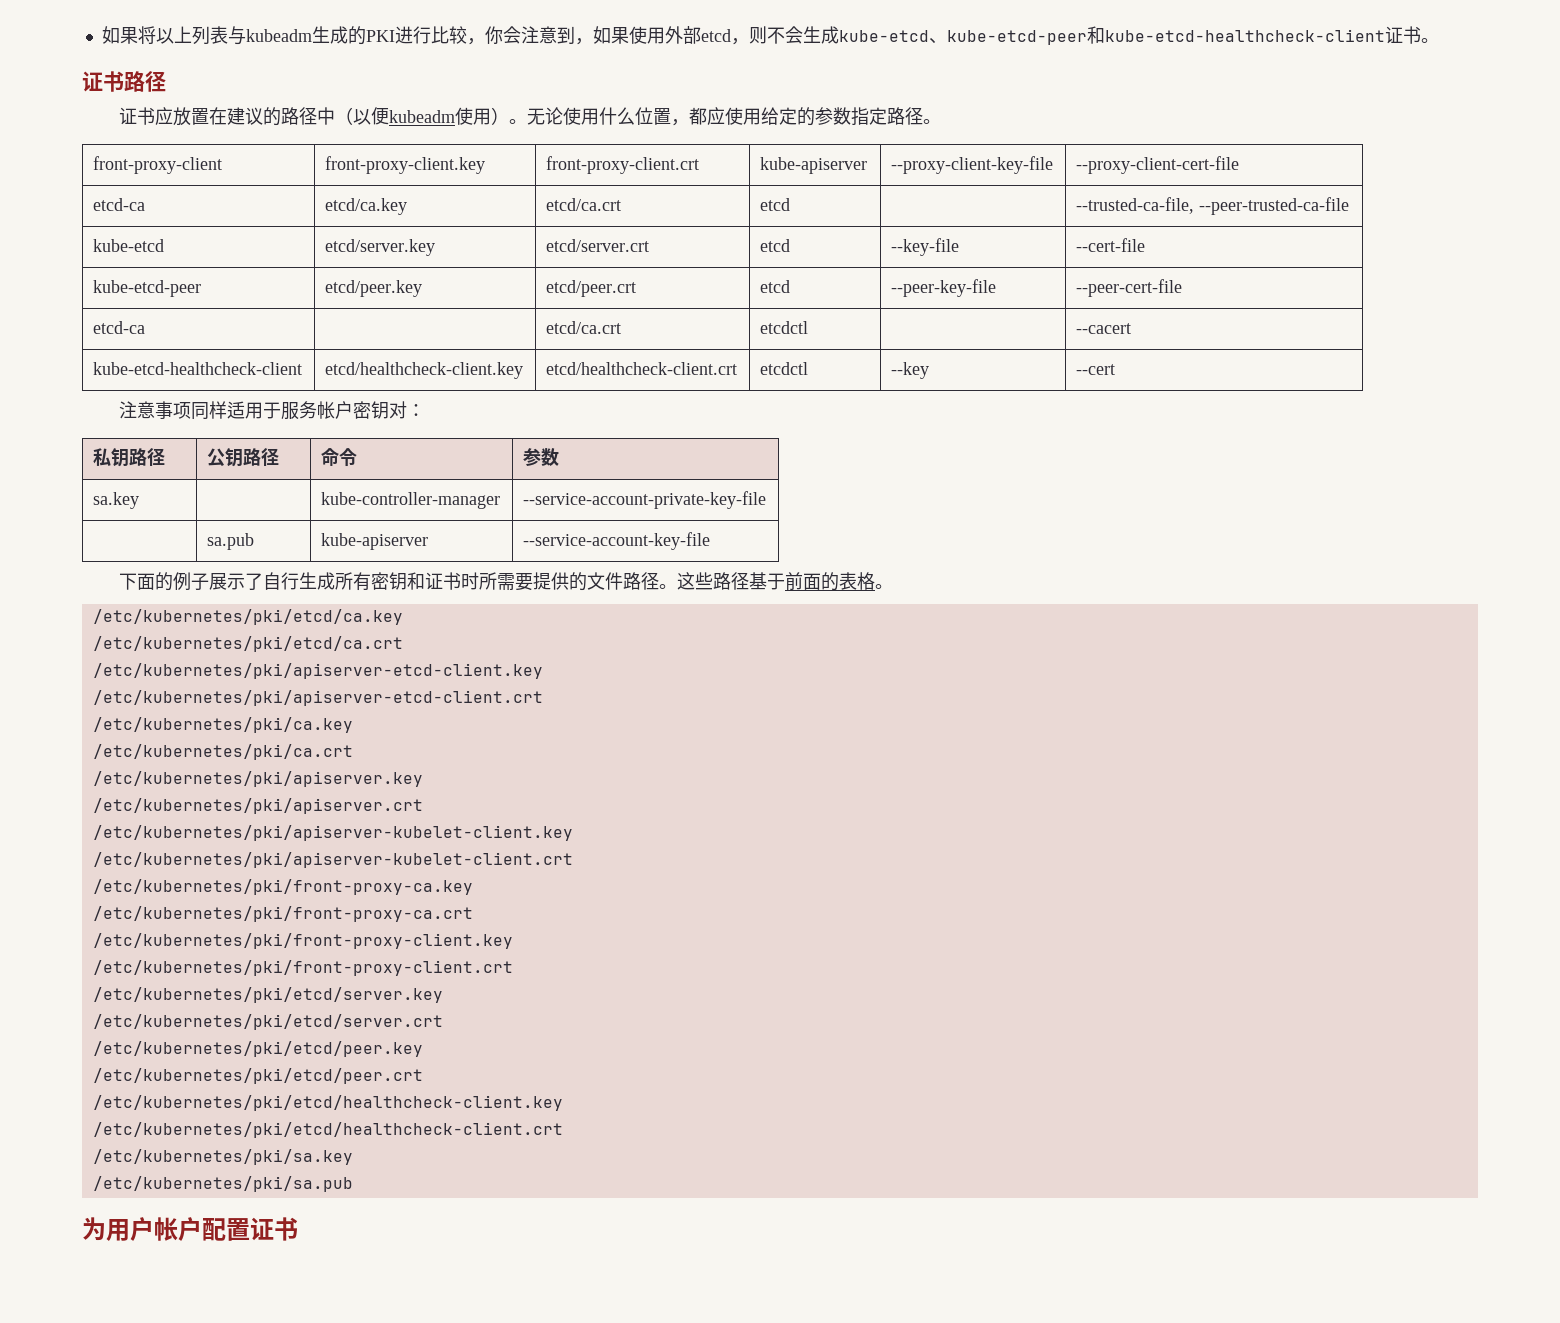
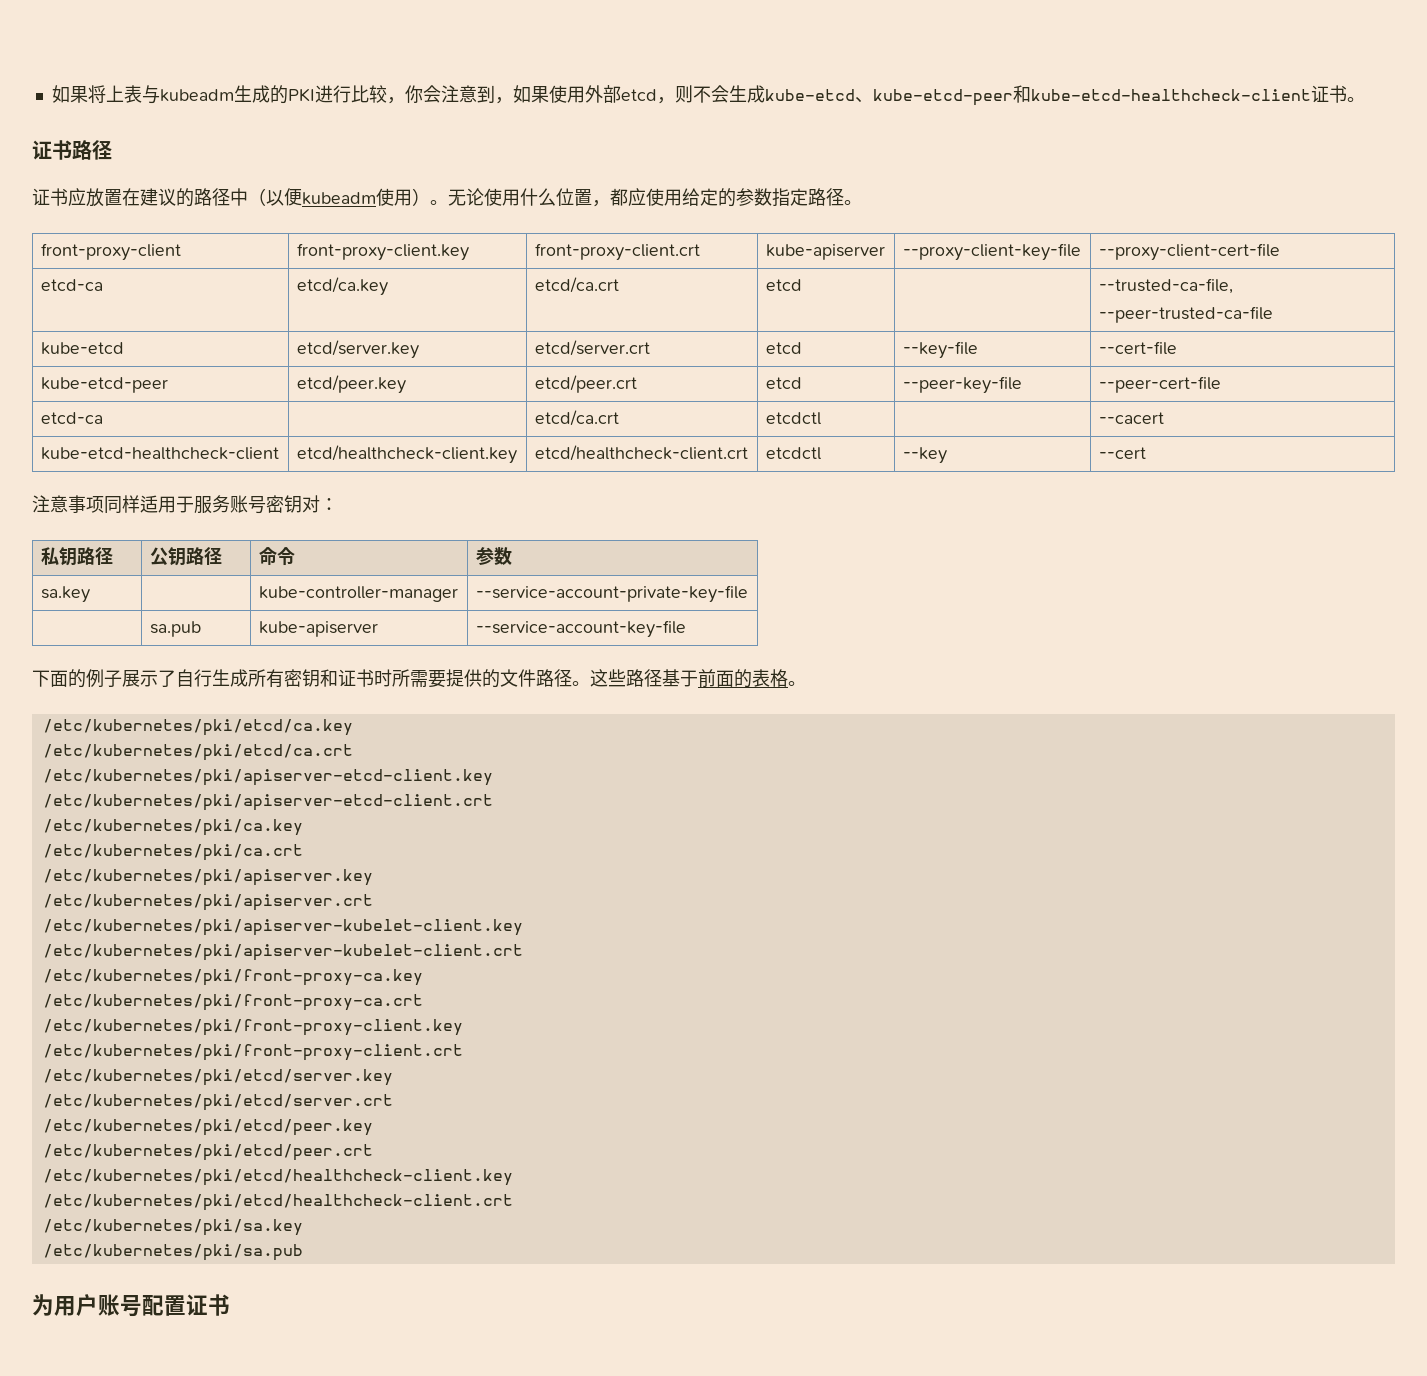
- 如果将以上列表与kubeadm生成的PKI进行比较，你会注意到，如果使用外部etcd，则不会生成kube-etcd、kube-etcd-peer和kube-etcd-healthcheck-client证书。
+ 如果将上表与kubeadm生成的PKI进行比较，你会注意到，如果使用外部etcd，则不会生成kube-etcd、kube-etcd-peer和kube-etcd-healthcheck-client证书。
- 注意事项同样适用于服务帐户密钥对：
+ 注意事项同样适用于服务账号密钥对：
- 为用户帐户配置证书
+ 为用户账号配置证书

